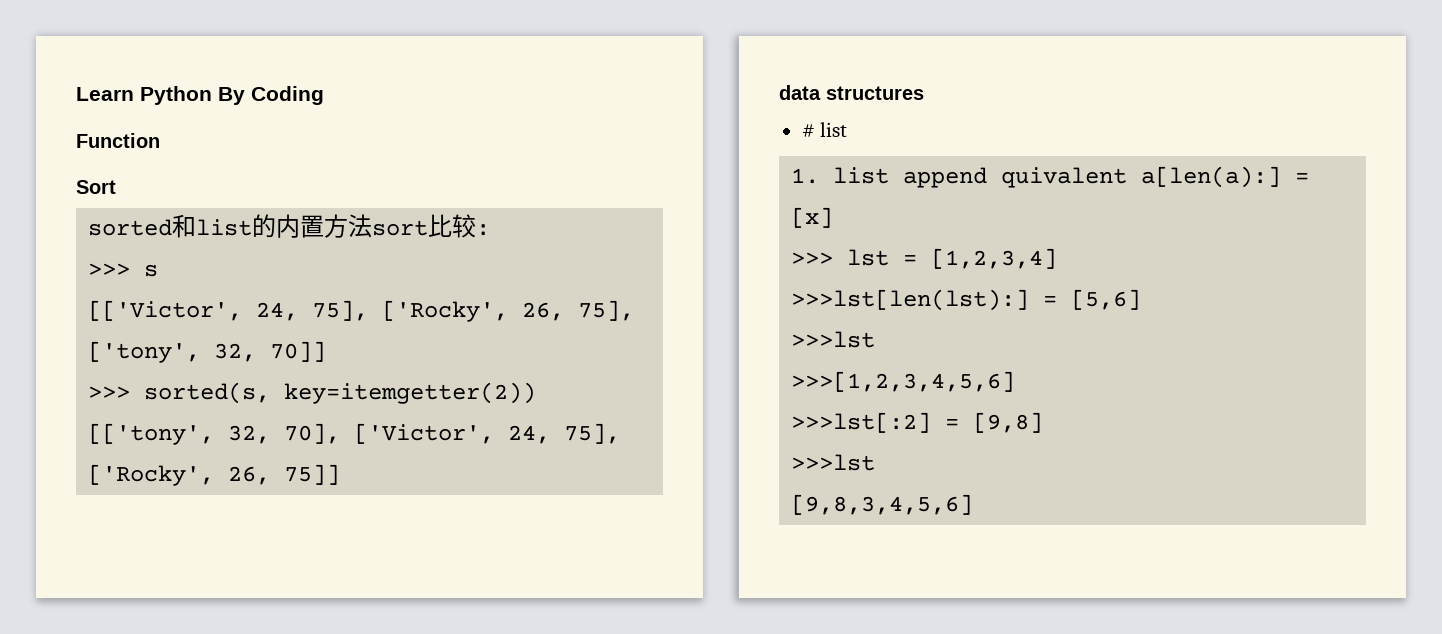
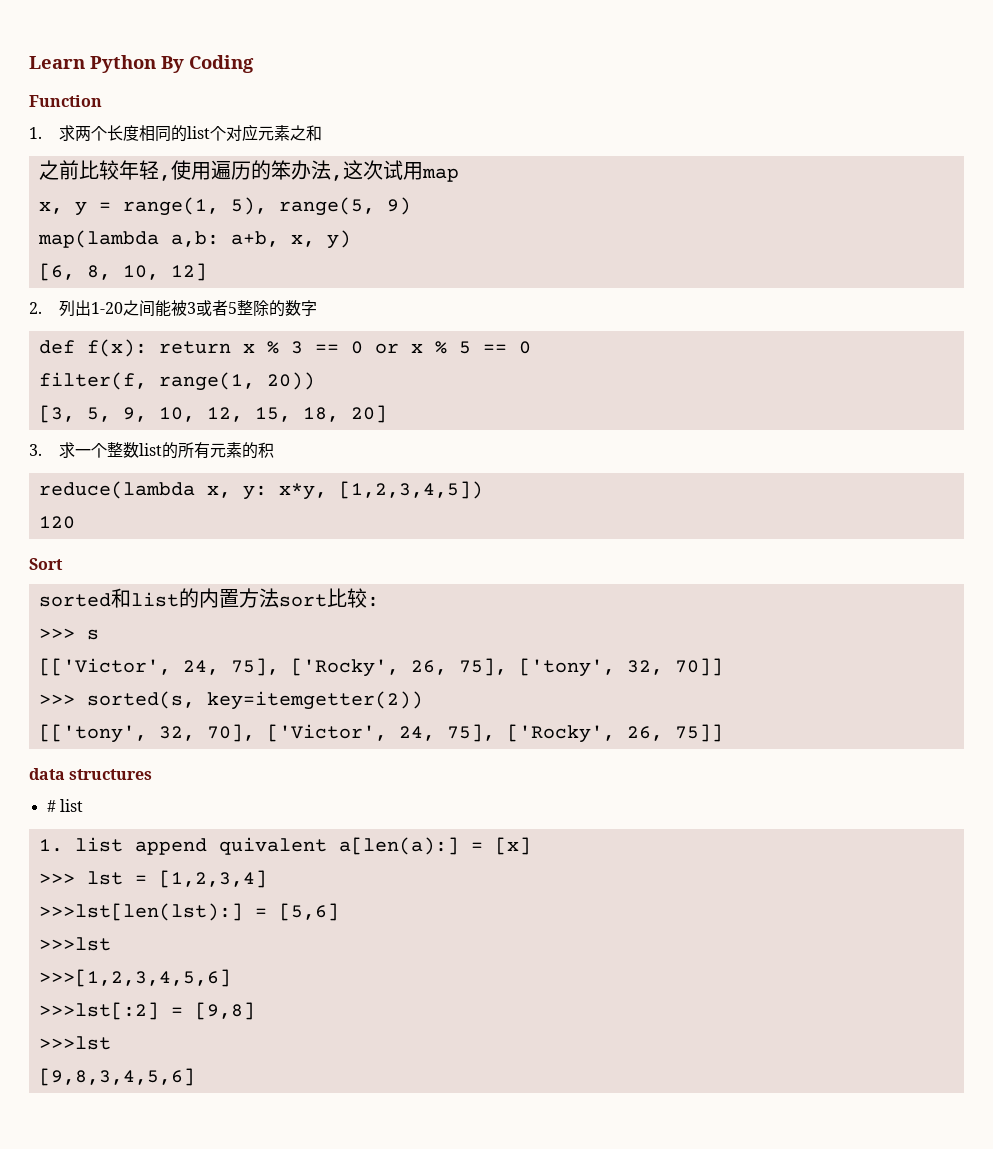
+ 1.求两个长度相同的list个对应元素之和
+ 之前比较年轻,使用遍历的笨办法,这次试用map
+ x, y = range(1, 5), range(5, 9)
+ map(lambda a,b: a+b, x, y)
+ [6, 8, 10, 12]
+ 2.列出1-20之间能被3或者5整除的数字
+ def f(x): return x % 3 == 0 or x % 5 == 0
+ filter(f, range(1, 20))
+ [3, 5, 9, 10, 12, 15, 18, 20]
+ 3.求一个整数list的所有元素的积
+ reduce(lambda x, y: x*y, [1,2,3,4,5])
+ 120

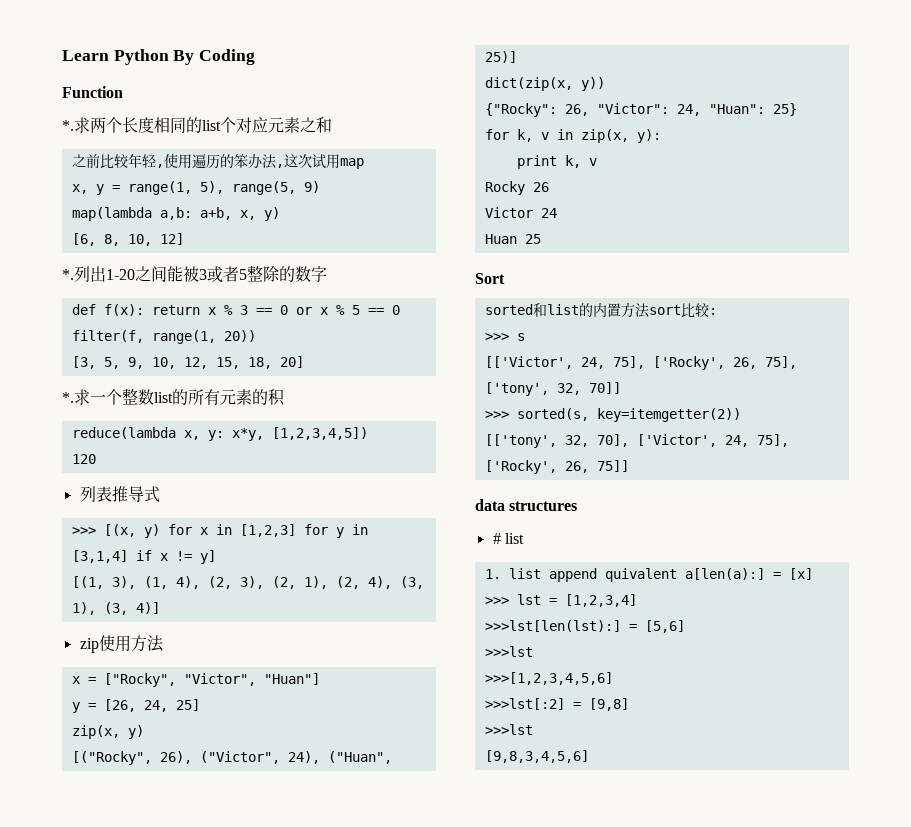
- 1.求两个长度相同的list个对应元素之和
+ *.求两个长度相同的list个对应元素之和
- 2.列出1-20之间能被3或者5整除的数字
+ *.列出1-20之间能被3或者5整除的数字
- 3.求一个整数list的所有元素的积
+ *.求一个整数list的所有元素的积
+ 列表推导式
+ >>> [(x, y) for x in [1,2,3] for y in [3,1,4] if x != y]
+ [(1, 3), (1, 4), (2, 3), (2, 1), (2, 4), (3, 1), (3, 4)]
+ zip使用方法
+ x = ["Rocky", "Victor", "Huan"]
+ y = [26, 24, 25]
+ zip(x, y)
+ [("Rocky", 26), ("Victor", 24), ("Huan", 25)]
+ dict(zip(x, y))
+ {"Rocky": 26, "Victor": 24, "Huan": 25}
+ for k, v in zip(x, y):
+ print k, v
+ Rocky 26
+ Victor 24
+ Huan 25

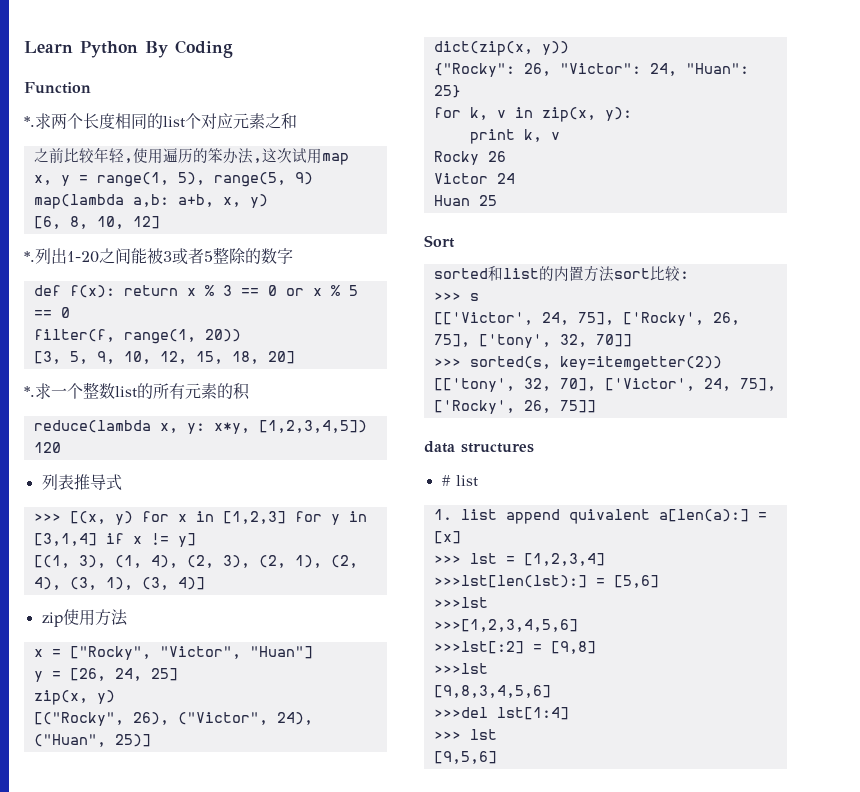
+ >>>del lst[1:4]
+ >>> lst
+ [9,5,6]

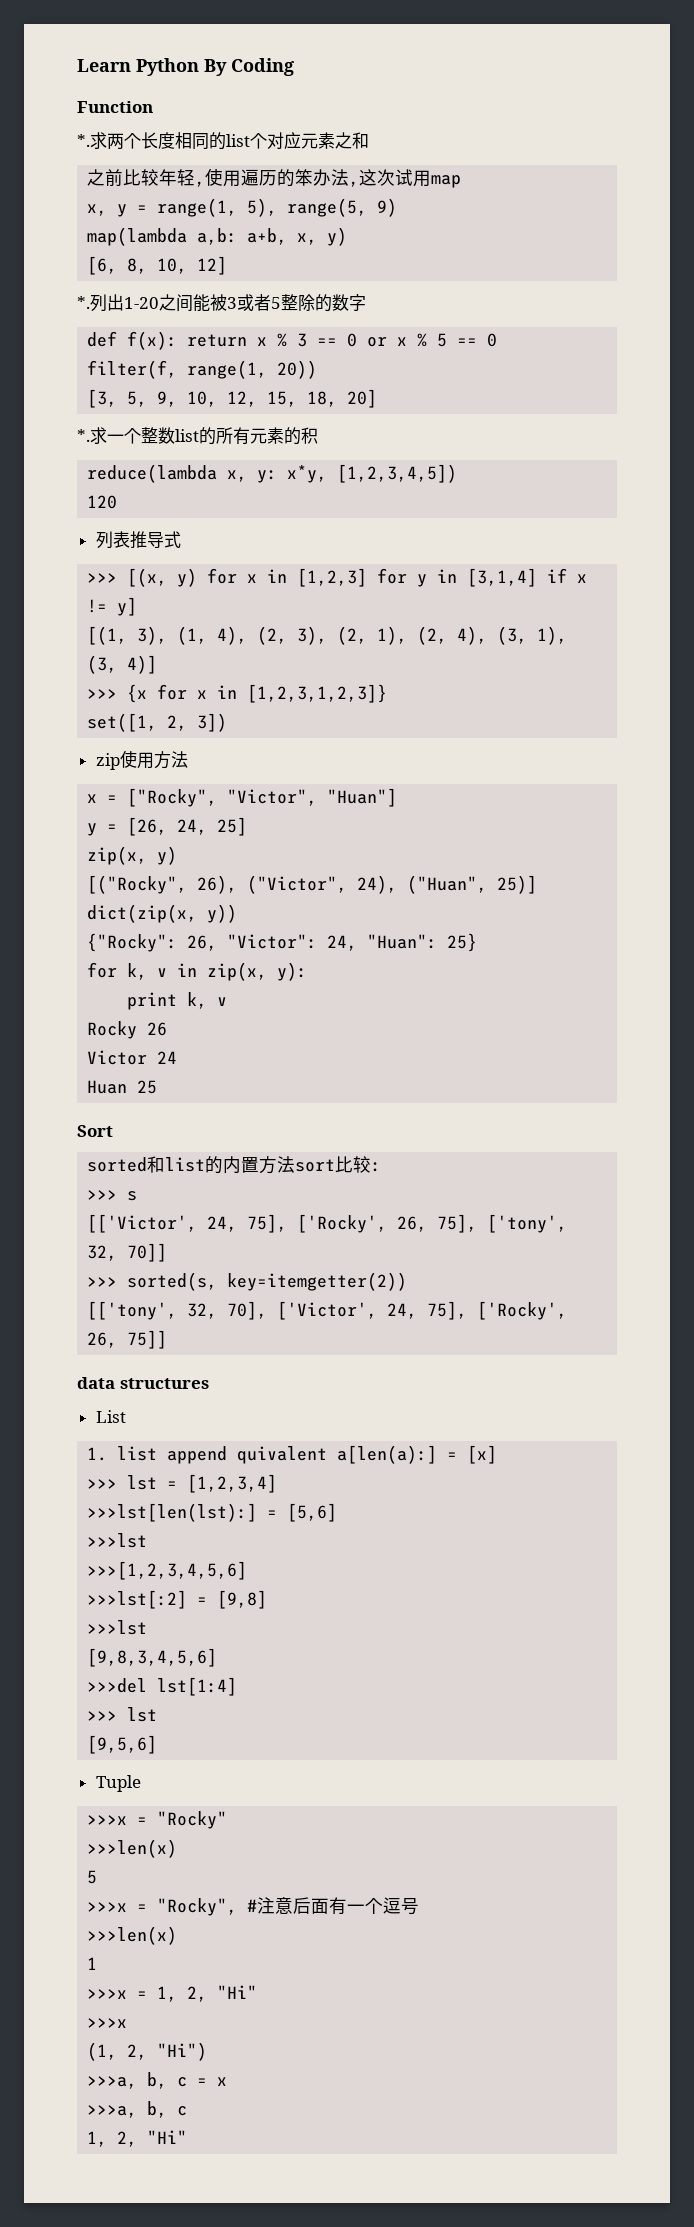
+ >>> {x for x in [1,2,3,1,2,3]}
+ set([1, 2, 3])
- # list
+ List
+ Tuple
+ >>>x = "Rocky"
+ >>>len(x)
+ 5
+ >>>x = "Rocky", #注意后面有一个逗号
+ >>>len(x)
+ 1
+ >>>x = 1, 2, "Hi"
+ >>>x
+ (1, 2, "Hi")
+ >>>a, b, c = x
+ >>>a, b, c
+ 1, 2, "Hi"

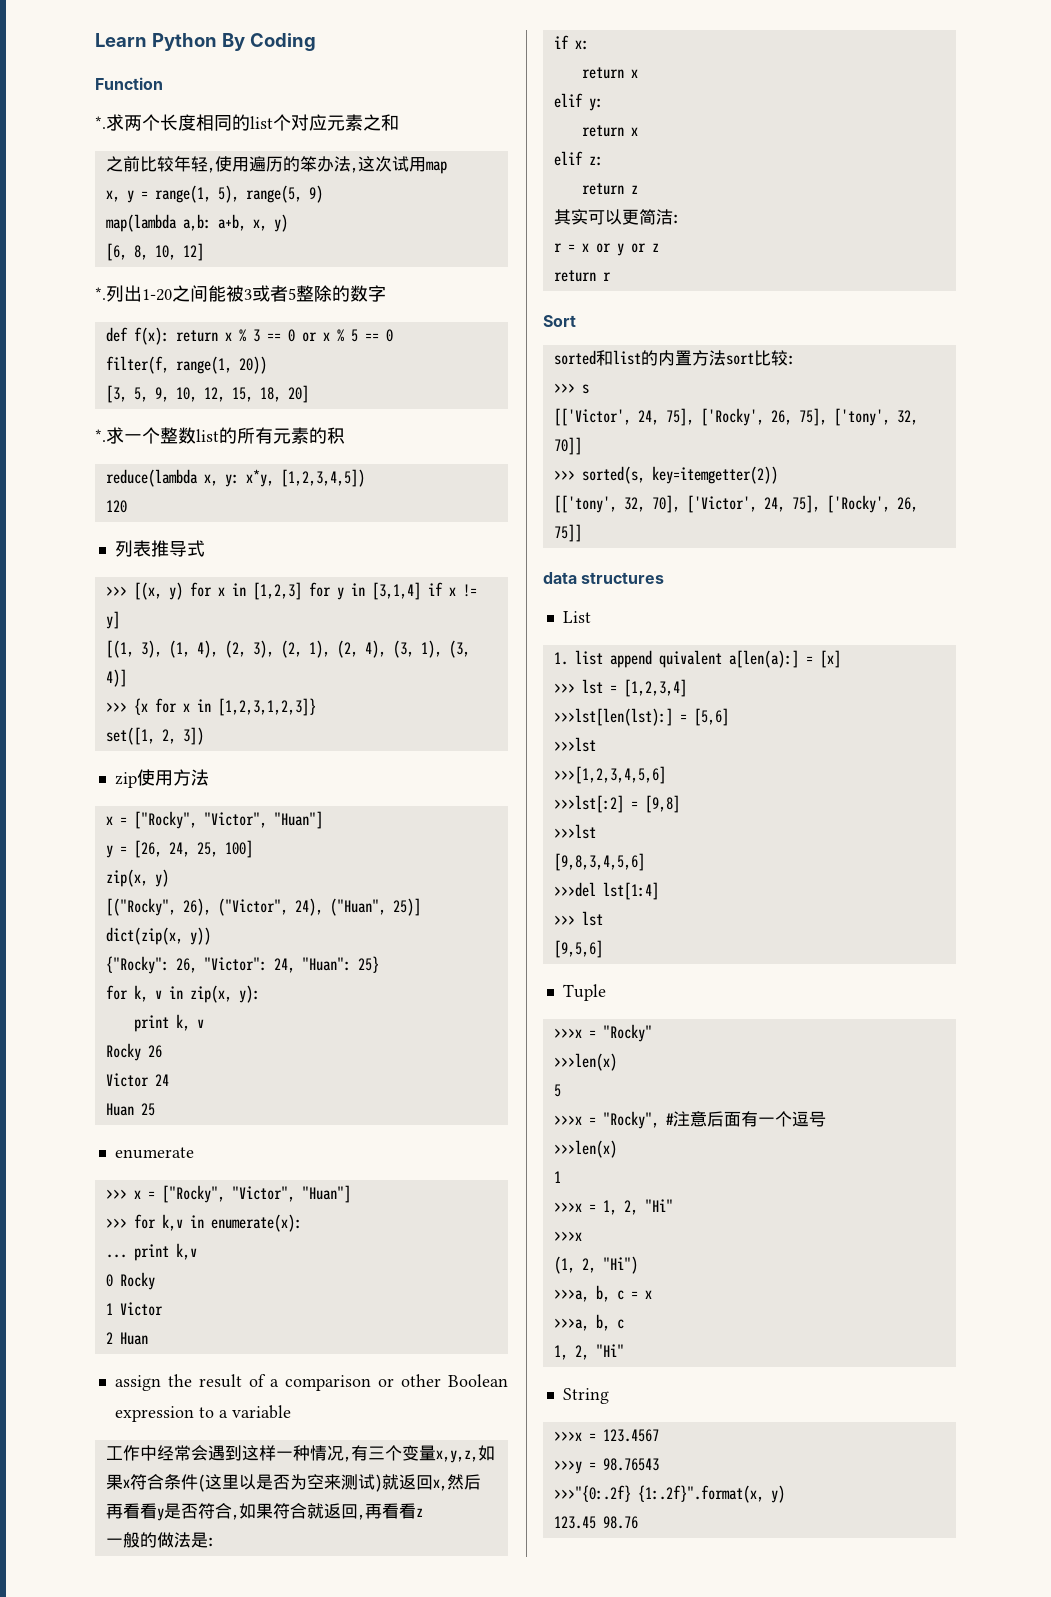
- y = [26, 24, 25]
+ y = [26, 24, 25, 100]
+ enumerate
+ >>> x = ["Rocky", "Victor", "Huan"]
+ >>> for k,v in enumerate(x):
+ ... print k,v
+ 0 Rocky
+ 1 Victor
+ 2 Huan
+ assign the result of a comparison or other Boolean expression to a variable
+ 工作中经常会遇到这样一种情况,有三个变量x,y,z,如果x符合条件(这里以是否为空来测试)就返回x,然后再看看y是否符合,如果符合就返回,再看看z
+ 一般的做法是:
+ if x:
+ return x
+ elif y:
+ return x
+ elif z:
+ return z
+ 其实可以更简洁:
+ r = x or y or z
+ return r
+ String
+ >>>x = 123.4567
+ >>>y = 98.76543
+ >>>"{0:.2f} {1:.2f}".format(x, y)
+ 123.45 98.76

